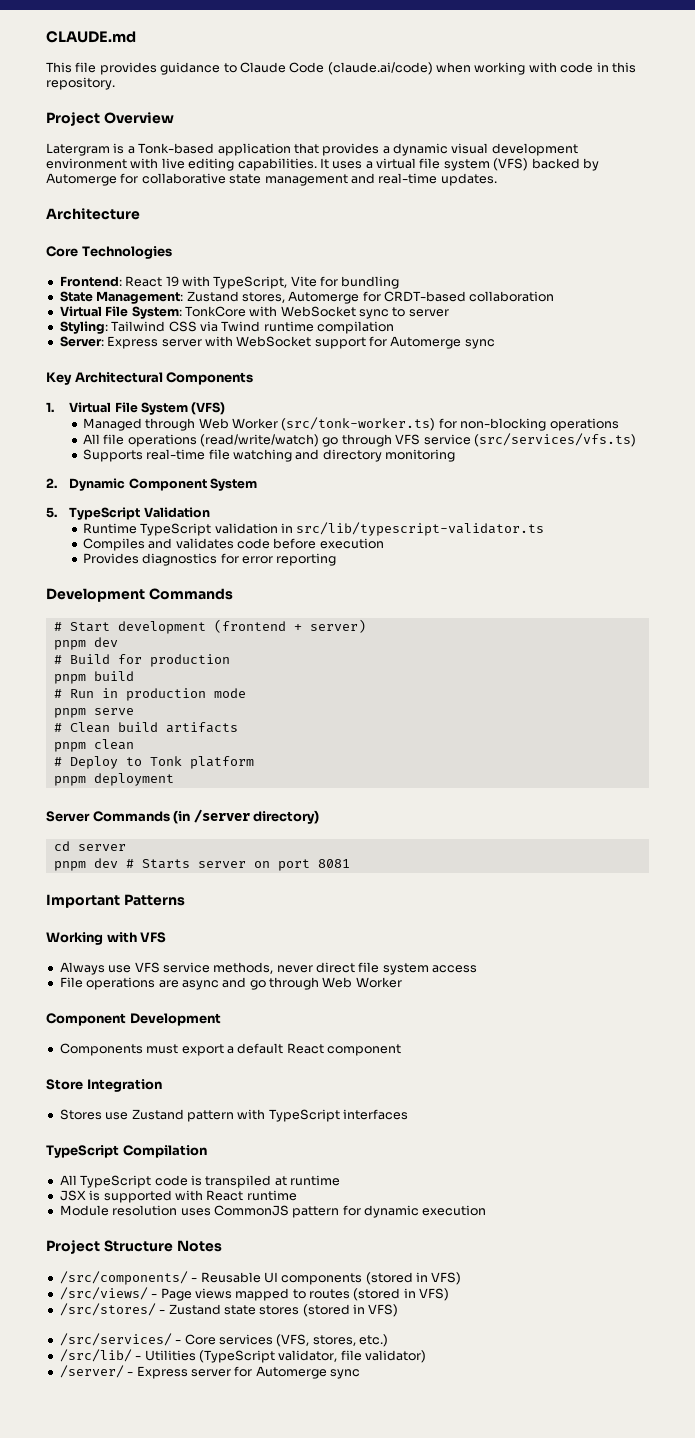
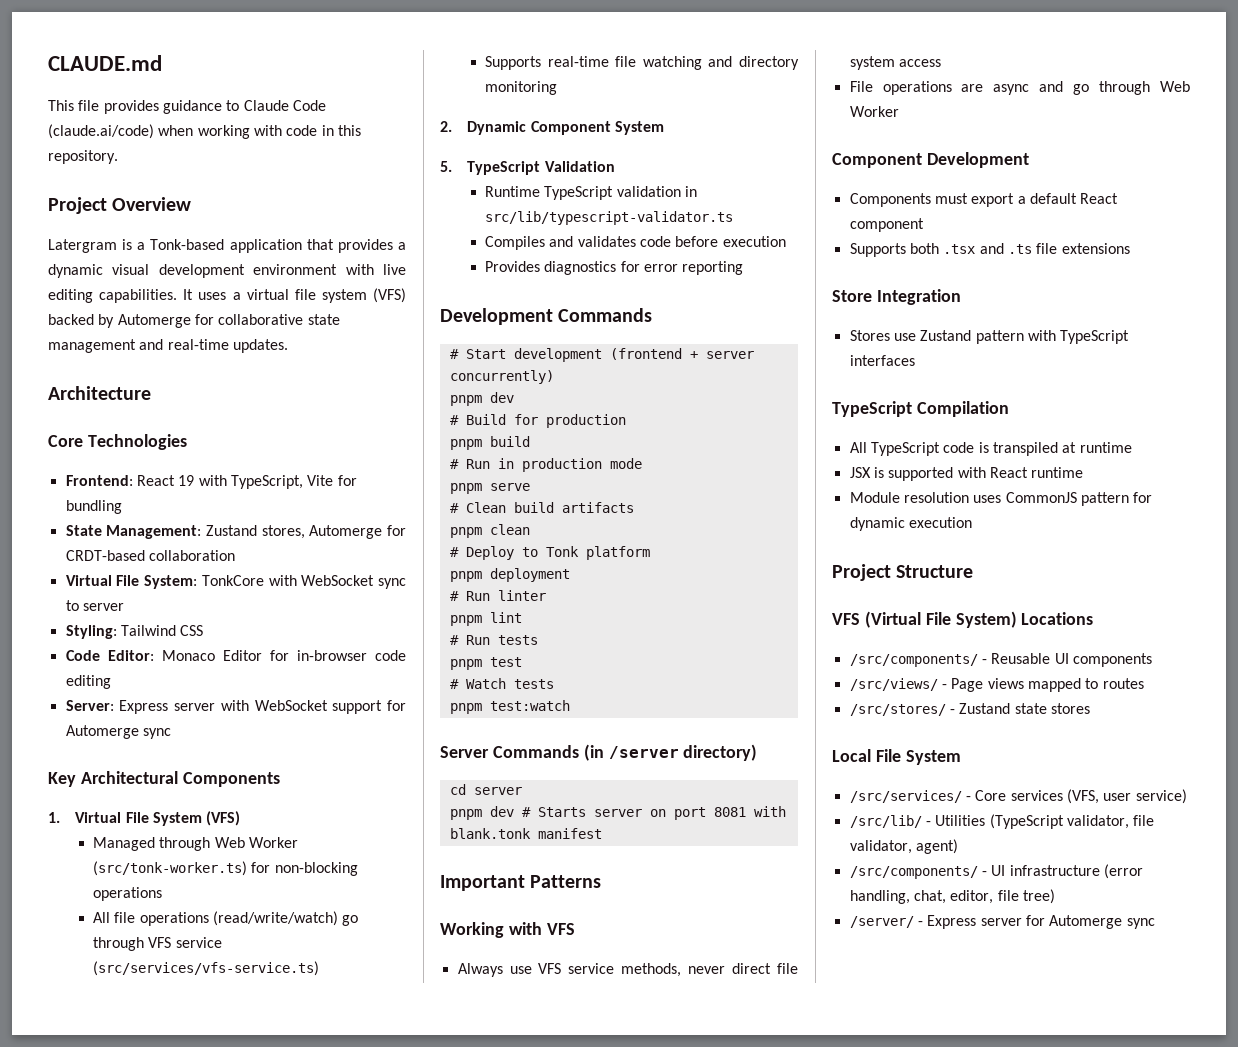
- Styling: Tailwind CSS via Twind runtime compilation
+ Styling: Tailwind CSS
+ Code Editor: Monaco Editor for in-browser code editing
- All file operations (read/write/watch) go through VFS service (src/services/vfs.ts)
+ All file operations (read/write/watch) go through VFS service (src/services/vfs-service.ts)
- # Start development (frontend + server)
+ # Start development (frontend + server concurrently)
+ # Run linter
+ pnpm lint
+ # Run tests
+ pnpm test
+ # Watch tests
+ pnpm test:watch
- pnpm dev # Starts server on port 8081
+ pnpm dev # Starts server on port 8081 with blank.tonk manifest
+ Supports both .tsx and .ts file extensions
- Project Structure Notes
+ Project Structure
+ VFS (Virtual File System) Locations
- /src/components/ - Reusable UI components (stored in VFS)
+ /src/components/ - Reusable UI components
- /src/views/ - Page views mapped to routes (stored in VFS)
+ /src/views/ - Page views mapped to routes
- /src/stores/ - Zustand state stores (stored in VFS)
+ /src/stores/ - Zustand state stores
+ Local File System
- /src/services/ - Core services (VFS, stores, etc.)
+ /src/services/ - Core services (VFS, user service)
- /src/lib/ - Utilities (TypeScript validator, file validator)
+ /src/lib/ - Utilities (TypeScript validator, file validator, agent)
+ /src/components/ - UI infrastructure (error handling, chat, editor, file tree)

